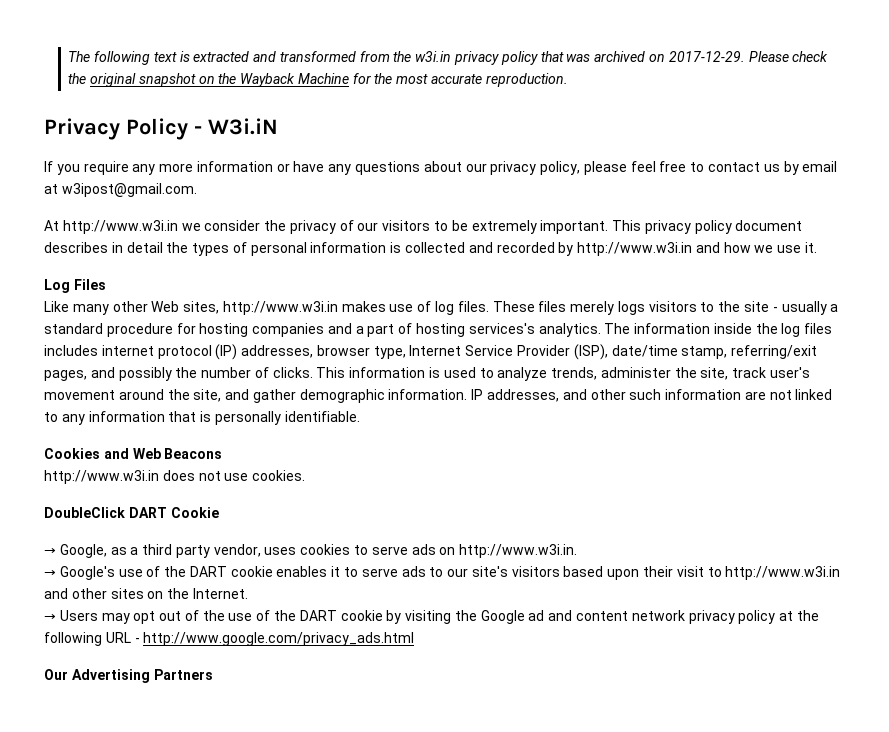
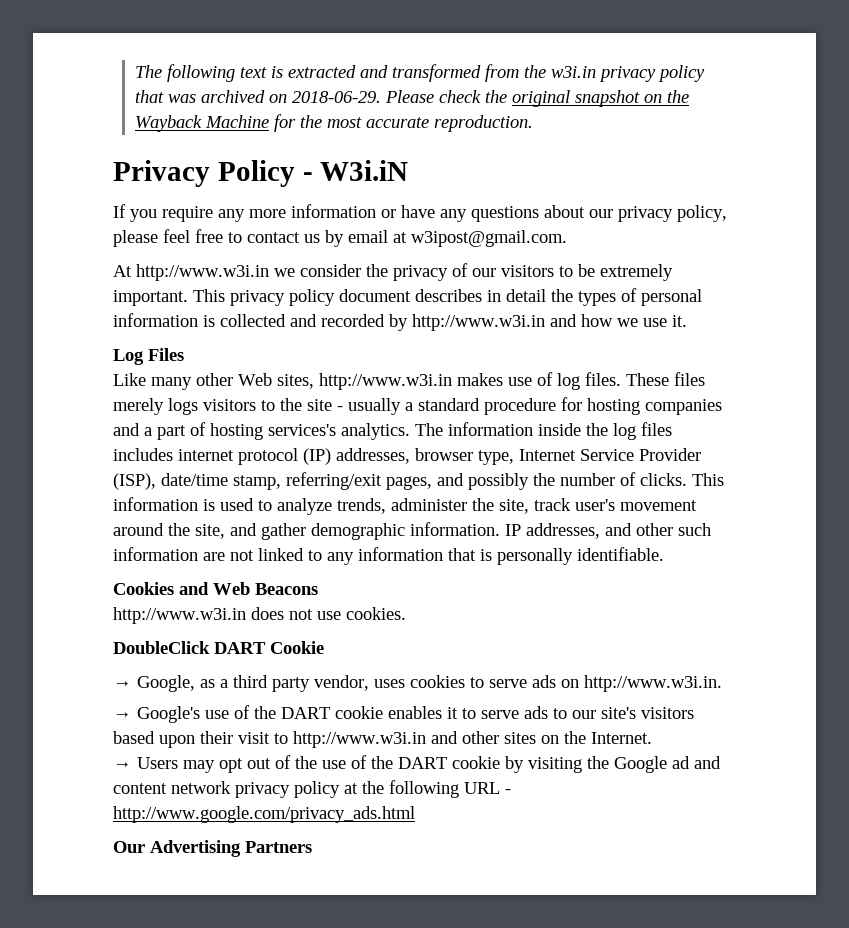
- The following text is extracted and transformed from the w3i.in privacy policy that was archived on 2017-12-29.
+ The following text is extracted and transformed from the w3i.in privacy policy that was archived on 2018-06-29.

